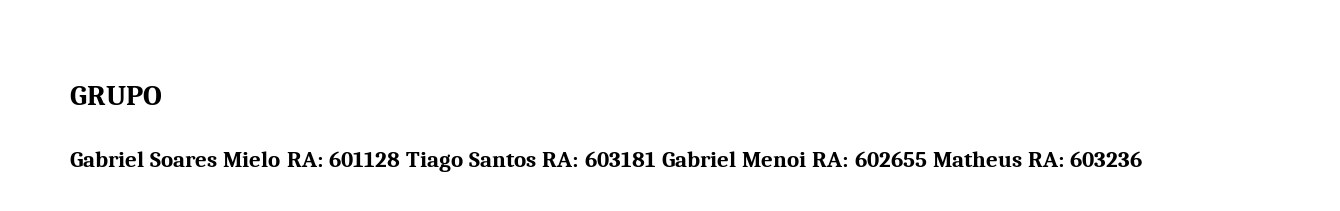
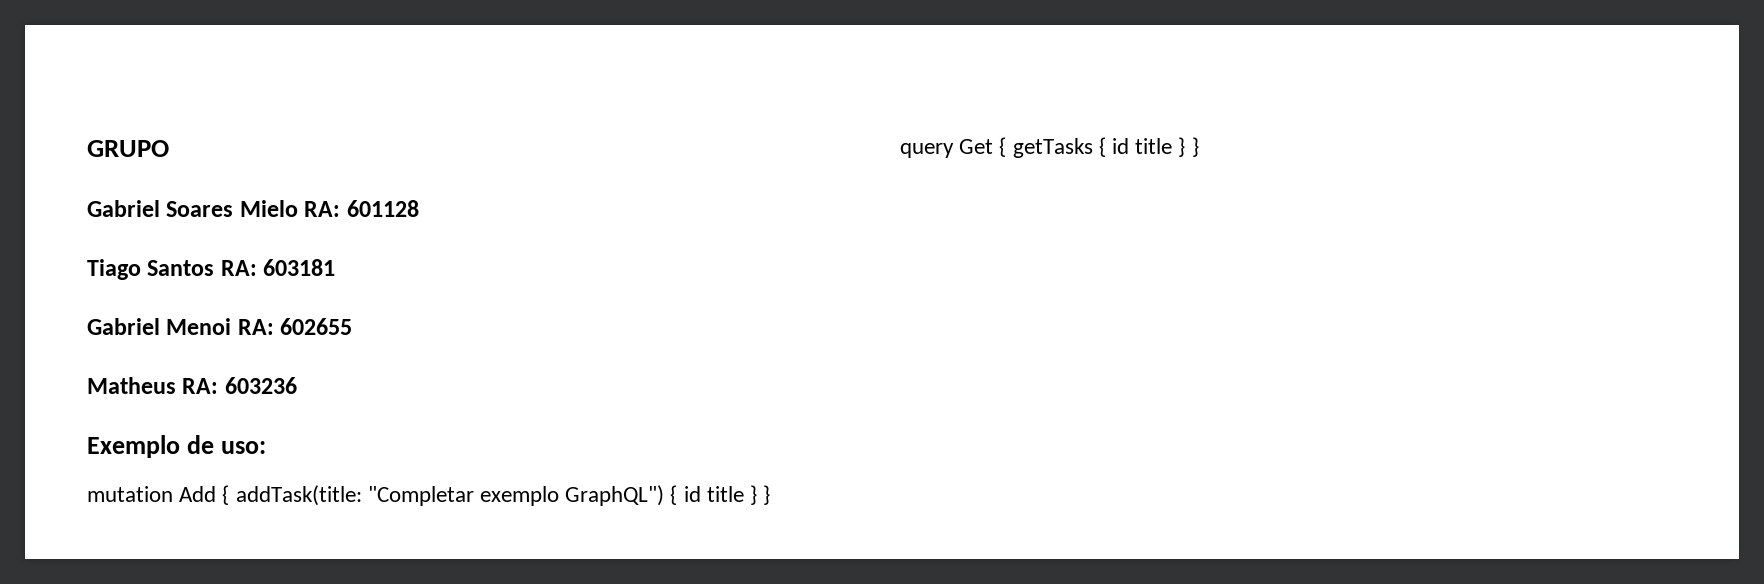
- Gabriel Soares Mielo RA: 601128 Tiago Santos RA: 603181 Gabriel Menoi RA: 602655 Matheus RA: 603236
+ Gabriel Soares Mielo RA: 601128
+ Tiago Santos RA: 603181
+ Gabriel Menoi RA: 602655
+ Matheus RA: 603236
+ Exemplo de uso:
+ mutation Add { addTask(title: "Completar exemplo GraphQL") { id title } }
+ query Get { getTasks { id title } }

